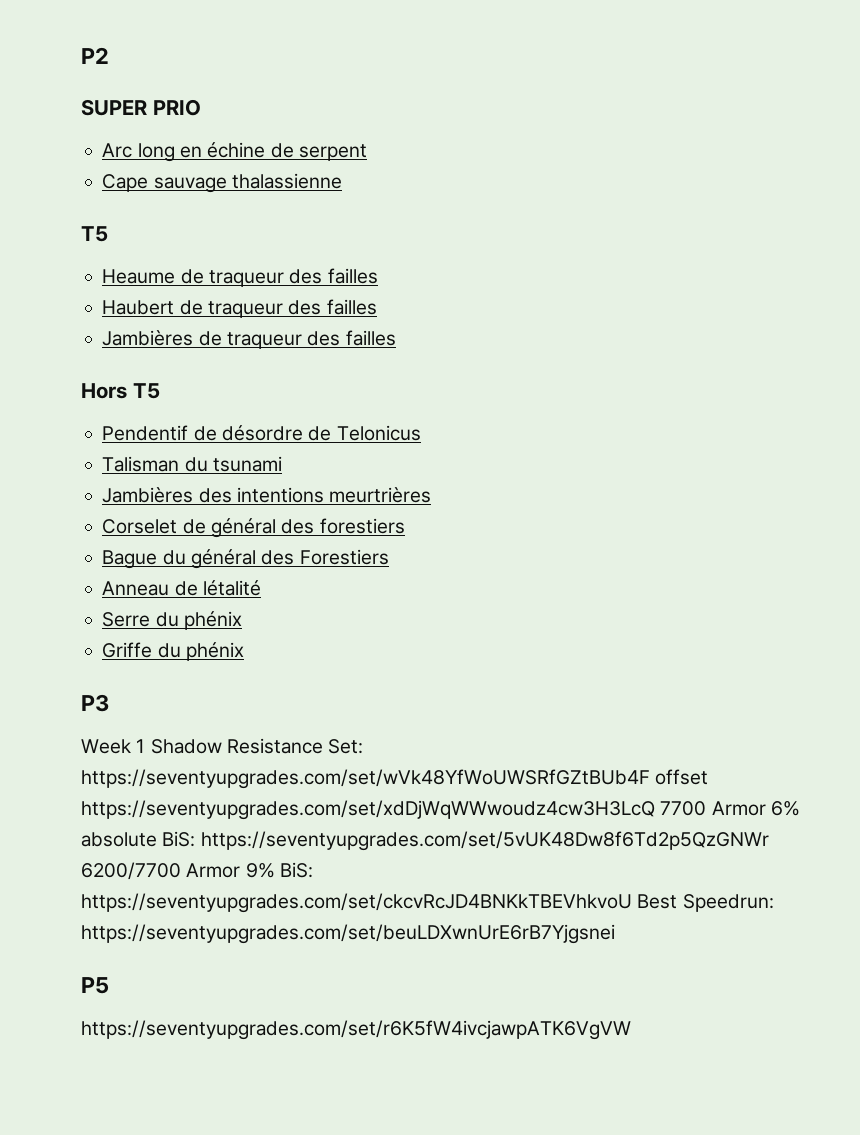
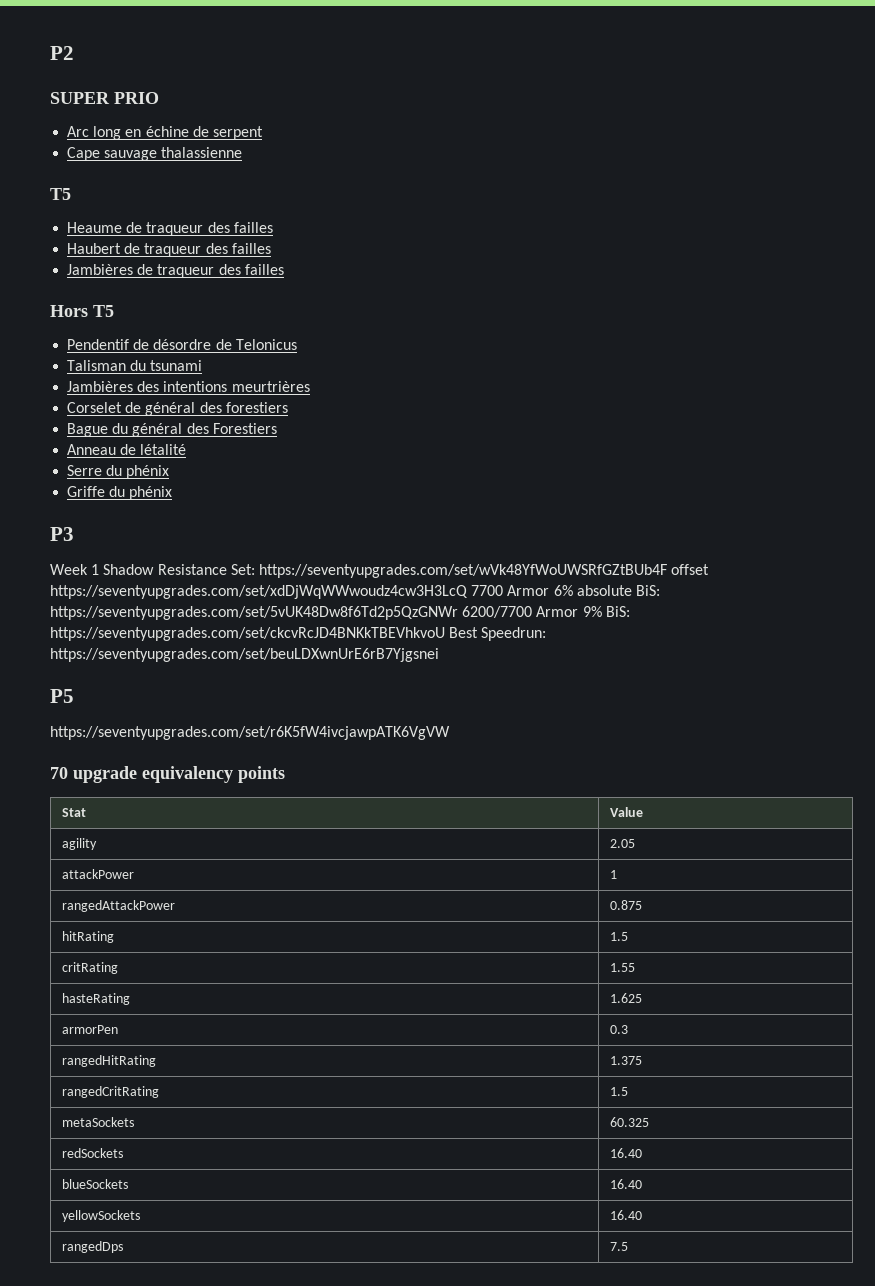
+ 70 upgrade equivalency points
+ Stat | Value
+ agility | 2.05
+ attackPower | 1
+ rangedAttackPower | 0.875
+ hitRating | 1.5
+ critRating | 1.55
+ hasteRating | 1.625
+ armorPen | 0.3
+ rangedHitRating | 1.375
+ rangedCritRating | 1.5
+ metaSockets | 60.325
+ redSockets | 16.40
+ blueSockets | 16.40
+ yellowSockets | 16.40
+ rangedDps | 7.5

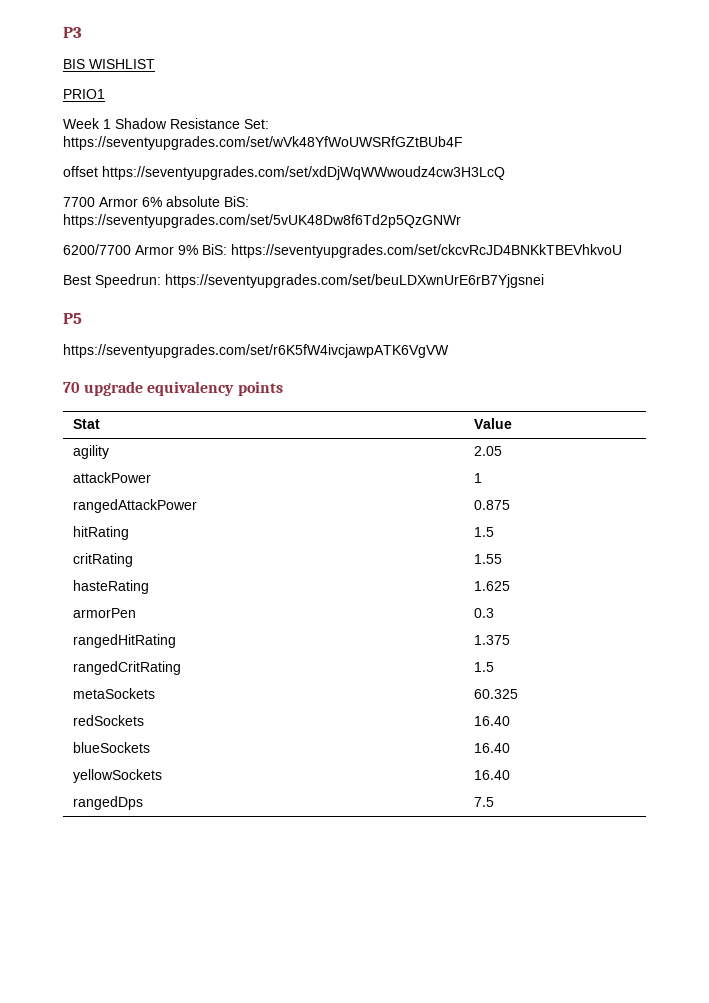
- P2
- SUPER PRIO
- Arc long en échine de serpent
- Cape sauvage thalassienne
- T5
- Heaume de traqueur des failles
- Haubert de traqueur des failles
- Jambières de traqueur des failles
- Hors T5
- Pendentif de désordre de Telonicus
- Talisman du tsunami
- Jambières des intentions meurtrières
- Corselet de général des forestiers
- Bague du général des Forestiers
- Anneau de létalité
- Serre du phénix
- Griffe du phénix
  P3
+ BIS WISHLIST
+ PRIO1
- Week 1 Shadow Resistance Set: https://seventyupgrades.com/set/wVk48YfWoUWSRfGZtBUb4F offset https://seventyupgrades.com/set/xdDjWqWWwoudz4cw3H3LcQ 7700 Armor 6% absolute BiS: https://seventyupgrades.com/set/5vUK48Dw8f6Td2p5QzGNWr 6200/7700 Armor 9% BiS: https://seventyupgrades.com/set/ckcvRcJD4BNKkTBEVhkvoU Best Speedrun: https://seventyupgrades.com/set/beuLDXwnUrE6rB7Yjgsnei
+ Week 1 Shadow Resistance Set: https://seventyupgrades.com/set/wVk48YfWoUWSRfGZtBUb4F
+ offset https://seventyupgrades.com/set/xdDjWqWWwoudz4cw3H3LcQ
+ 7700 Armor 6% absolute BiS: https://seventyupgrades.com/set/5vUK48Dw8f6Td2p5QzGNWr
+ 6200/7700 Armor 9% BiS: https://seventyupgrades.com/set/ckcvRcJD4BNKkTBEVhkvoU
+ Best Speedrun: https://seventyupgrades.com/set/beuLDXwnUrE6rB7Yjgsnei

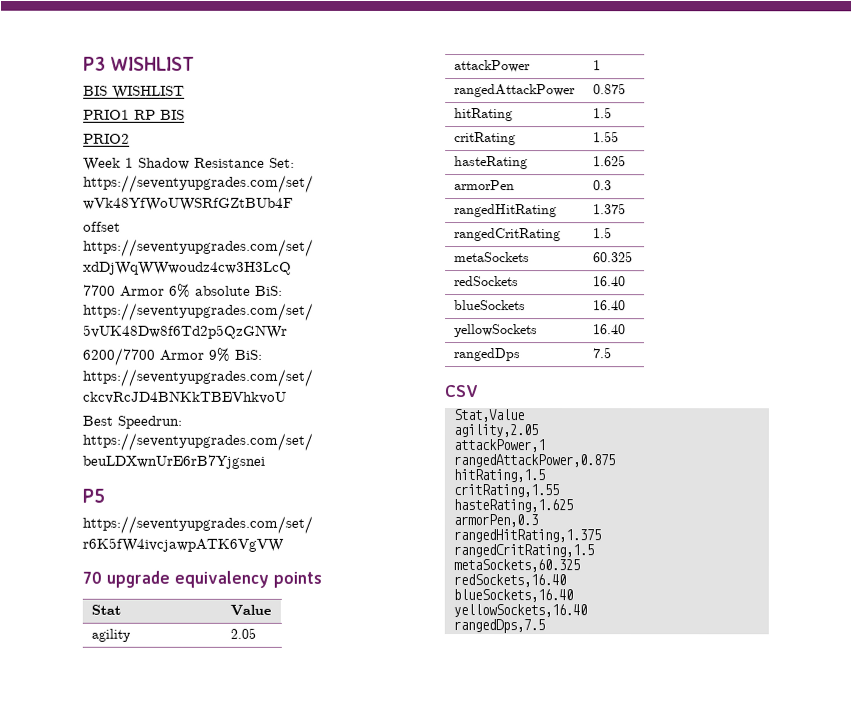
- P3
+ P3 WISHLIST
- PRIO1
+ PRIO1 RP BIS
+ PRIO2
+ CSV
+ Stat,Value
+ agility,2.05
+ attackPower,1
+ rangedAttackPower,0.875
+ hitRating,1.5
+ critRating,1.55
+ hasteRating,1.625
+ armorPen,0.3
+ rangedHitRating,1.375
+ rangedCritRating,1.5
+ metaSockets,60.325
+ redSockets,16.40
+ blueSockets,16.40
+ yellowSockets,16.40
+ rangedDps,7.5

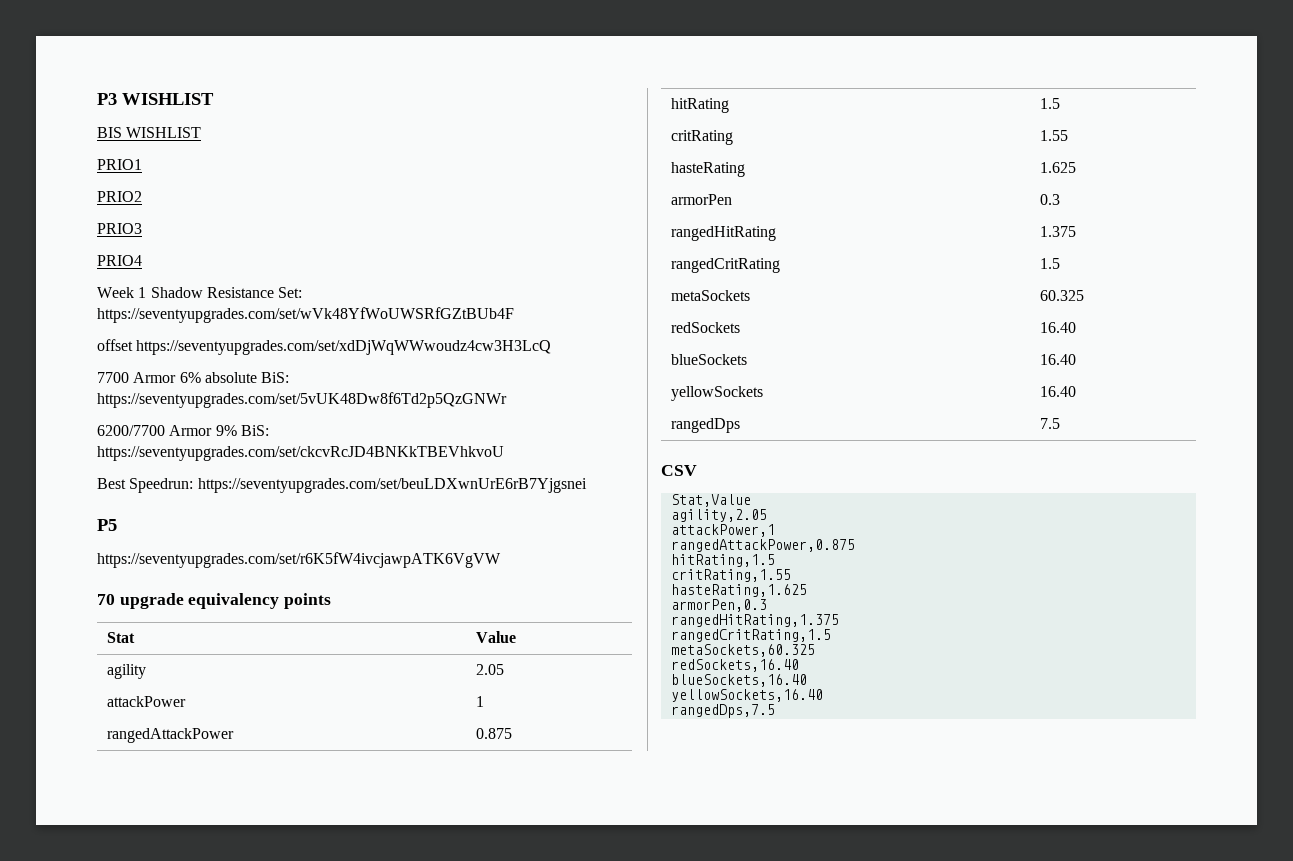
- PRIO1 RP BIS
+ PRIO1
+ PRIO3
+ PRIO4

